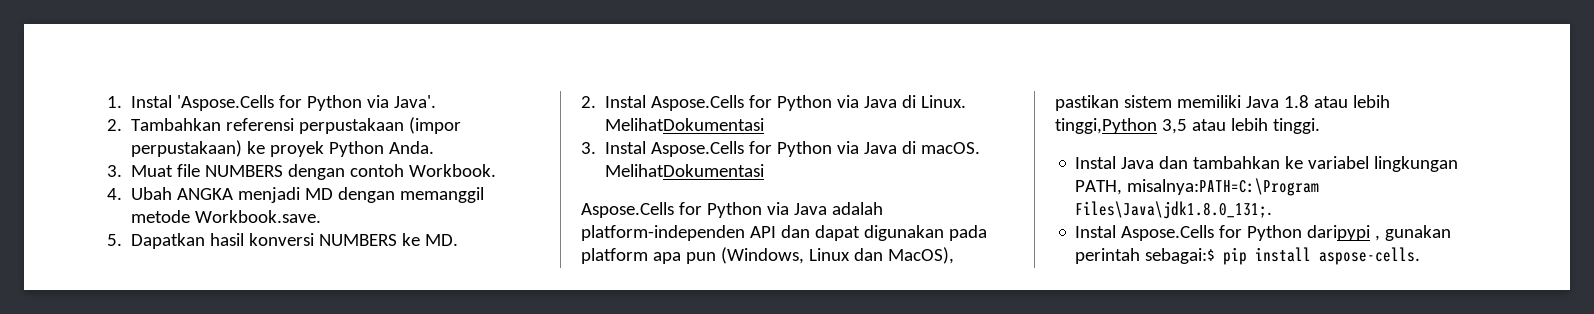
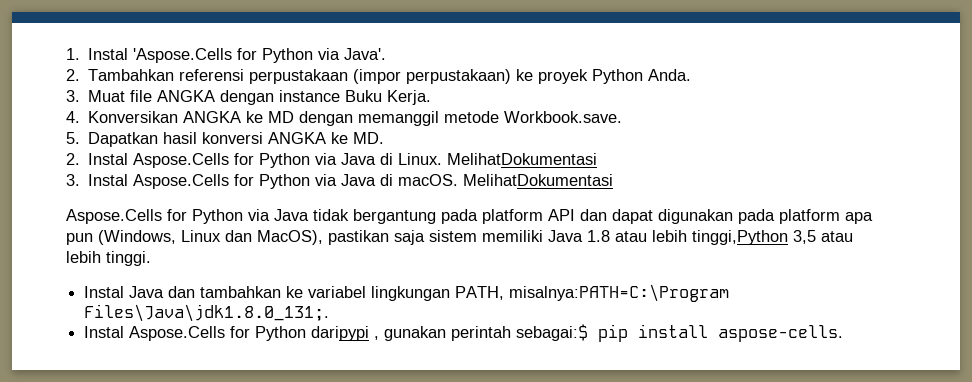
- 3. Muat file NUMBERS dengan contoh Workbook.
- 4. Ubah ANGKA menjadi MD dengan memanggil metode Workbook.save.
+ 3. Muat file ANGKA dengan instance Buku Kerja.
+ 4. Konversikan ANGKA ke MD dengan memanggil metode Workbook.save.
- 5. Dapatkan hasil konversi NUMBERS ke MD.
+ 5. Dapatkan hasil konversi ANGKA ke MD.
- Aspose.Cells for Python via Java adalah platform-independen API dan dapat digunakan pada platform apa pun (Windows, Linux dan MacOS), pastikan sistem memiliki Java 1.8 atau lebih tinggi,Python 3,5 atau lebih tinggi.
+ Aspose.Cells for Python via Java tidak bergantung pada platform API dan dapat digunakan pada platform apa pun (Windows, Linux dan MacOS), pastikan saja sistem memiliki Java 1.8 atau lebih tinggi,Python 3,5 atau lebih tinggi.

